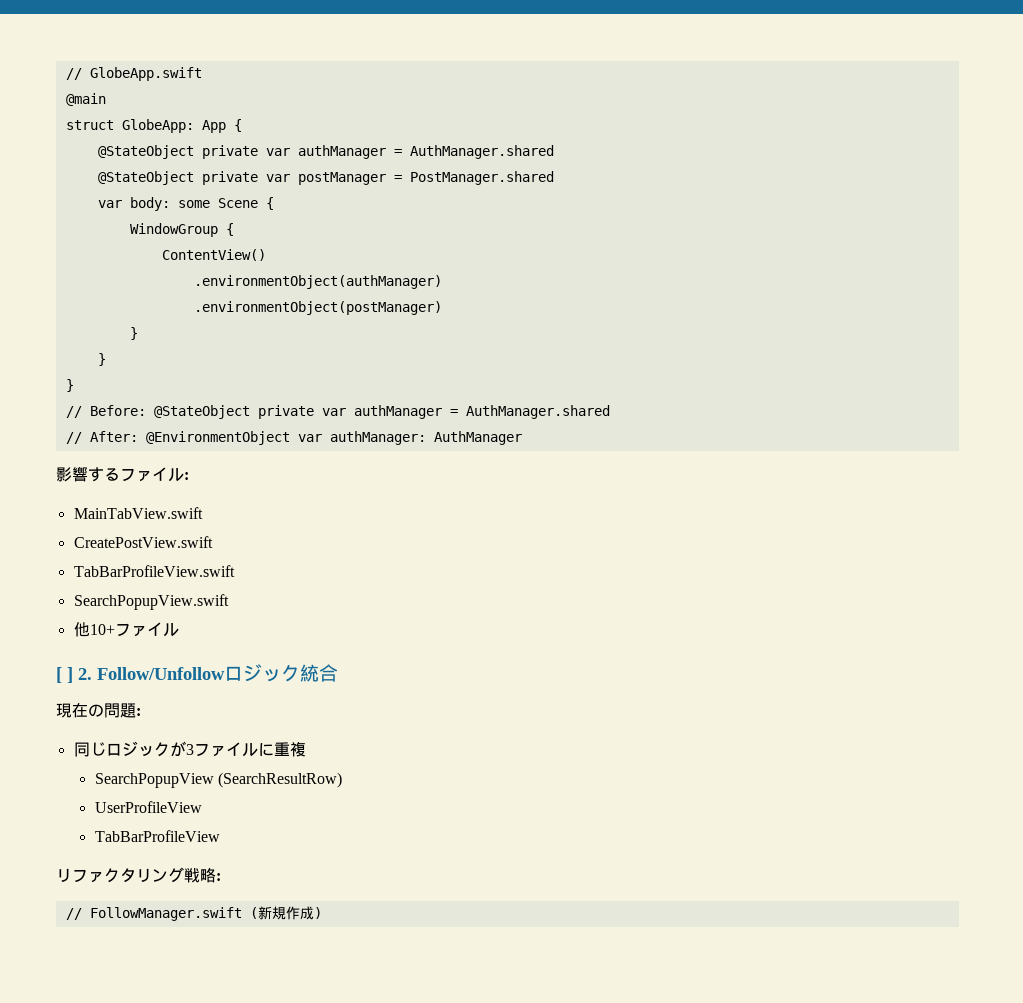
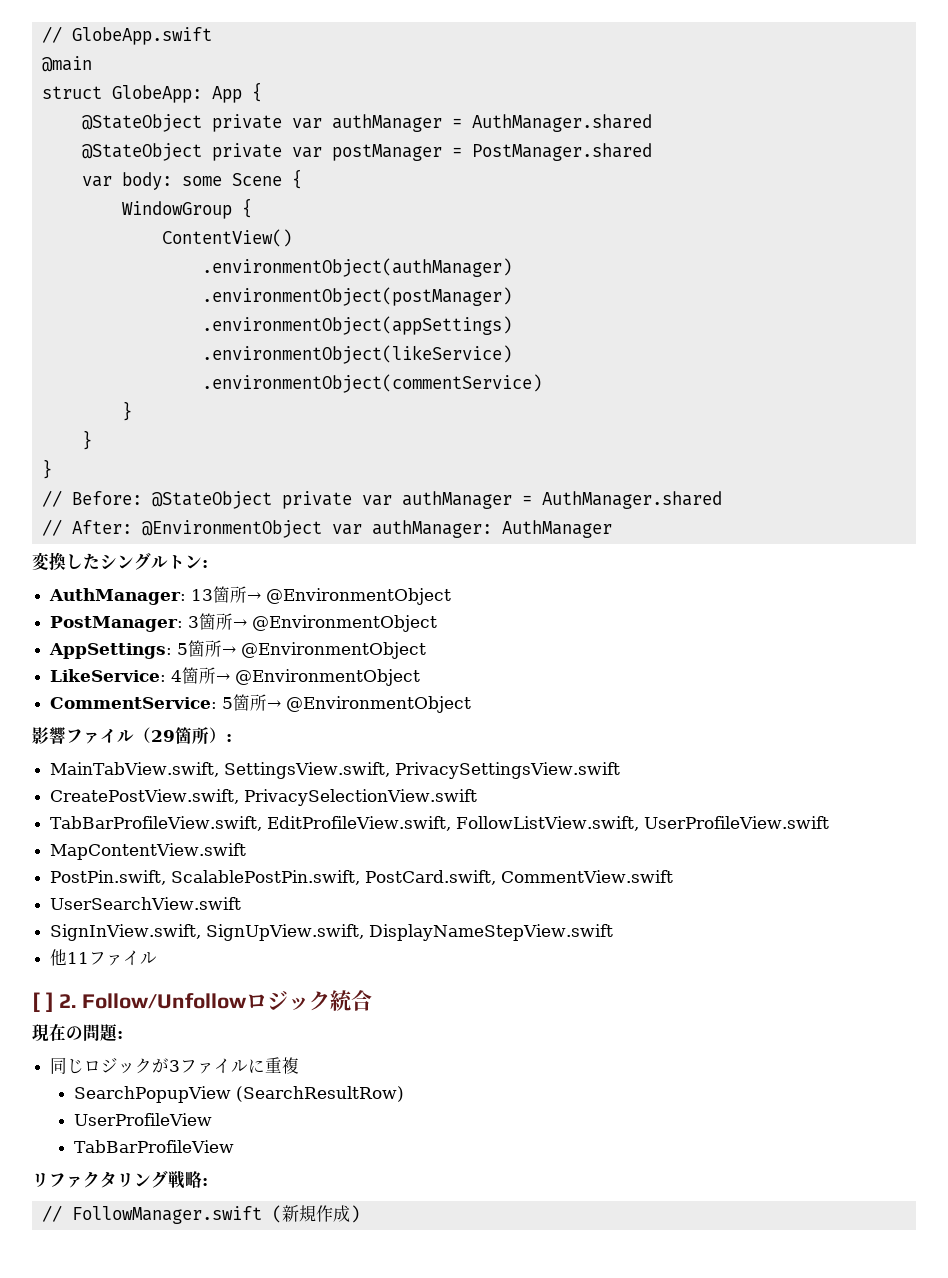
+ .environmentObject(appSettings)
+ .environmentObject(likeService)
+ .environmentObject(commentService)
+ 変換したシングルトン:
+ AuthManager: 13箇所→ @EnvironmentObject
+ PostManager: 3箇所→ @EnvironmentObject
+ AppSettings: 5箇所→ @EnvironmentObject
+ LikeService: 4箇所→ @EnvironmentObject
+ CommentService: 5箇所→ @EnvironmentObject
- 影響するファイル:
- MainTabView.swift
- CreatePostView.swift
- TabBarProfileView.swift
- SearchPopupView.swift
+ 影響ファイル（29箇所）:
+ MainTabView.swift, SettingsView.swift, PrivacySettingsView.swift
+ CreatePostView.swift, PrivacySelectionView.swift
+ TabBarProfileView.swift, EditProfileView.swift, FollowListView.swift, UserProfileView.swift
+ MapContentView.swift
+ PostPin.swift, ScalablePostPin.swift, PostCard.swift, CommentView.swift
+ UserSearchView.swift
+ SignInView.swift, SignUpView.swift, DisplayNameStepView.swift
- 他10+ファイル
+ 他11ファイル

